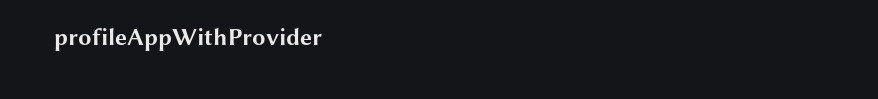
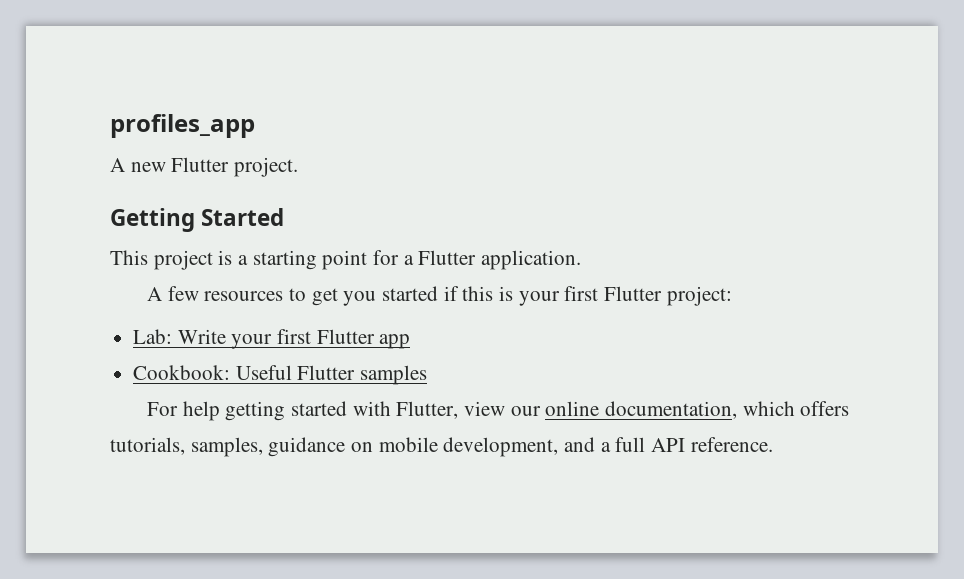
- profileAppWithProvider
+ profiles_app
+ A new Flutter project.
+ Getting Started
+ This project is a starting point for a Flutter application.
+ A few resources to get you started if this is your first Flutter project:
+ Lab: Write your first Flutter app
+ Cookbook: Useful Flutter samples
+ For help getting started with Flutter, view our online documentation, which offers tutorials, samples, guidance on mobile development, and a full API reference.

